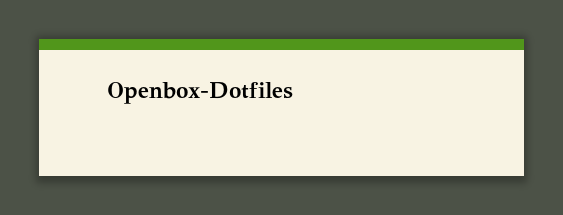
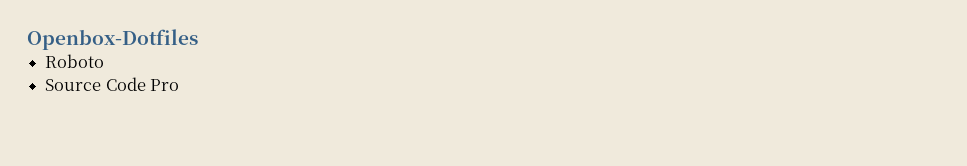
+ Roboto
+ Source Code Pro

